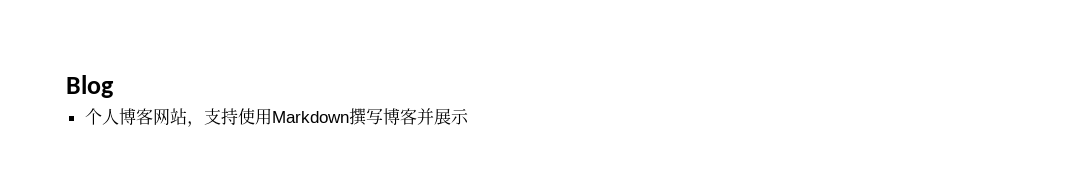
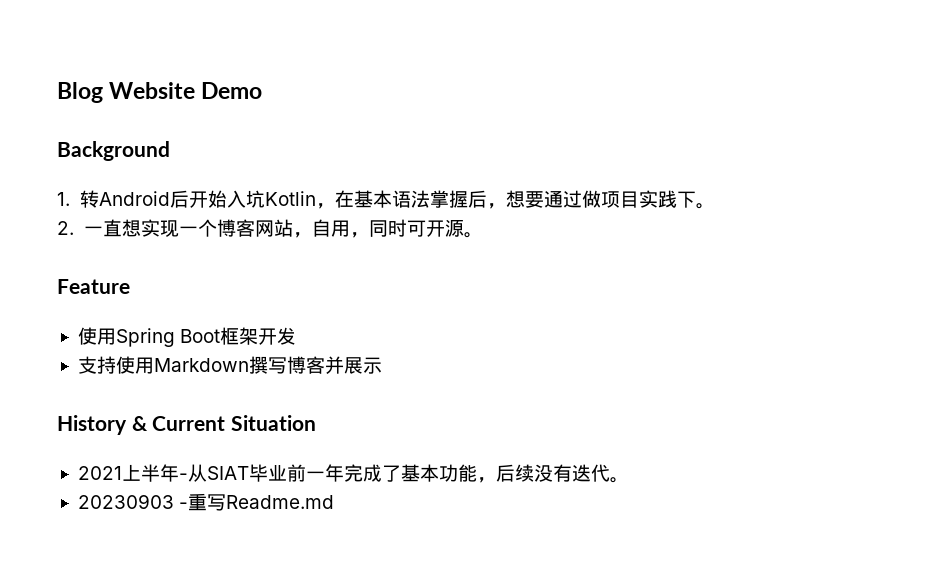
- Blog
- 个人博客网站，支持使用Markdown撰写博客并展示
+ Blog Website Demo
+ Background
+ 1.转Android后开始入坑Kotlin，在基本语法掌握后，想要通过做项目实践下。
+ 2.一直想实现一个博客网站，自用，同时可开源。
+ Feature
+ 使用Spring Boot框架开发
+ 支持使用Markdown撰写博客并展示
+ History & Current Situation
+ 2021上半年-从SIAT毕业前一年完成了基本功能，后续没有迭代。
+ 20230903 -重写Readme.md

